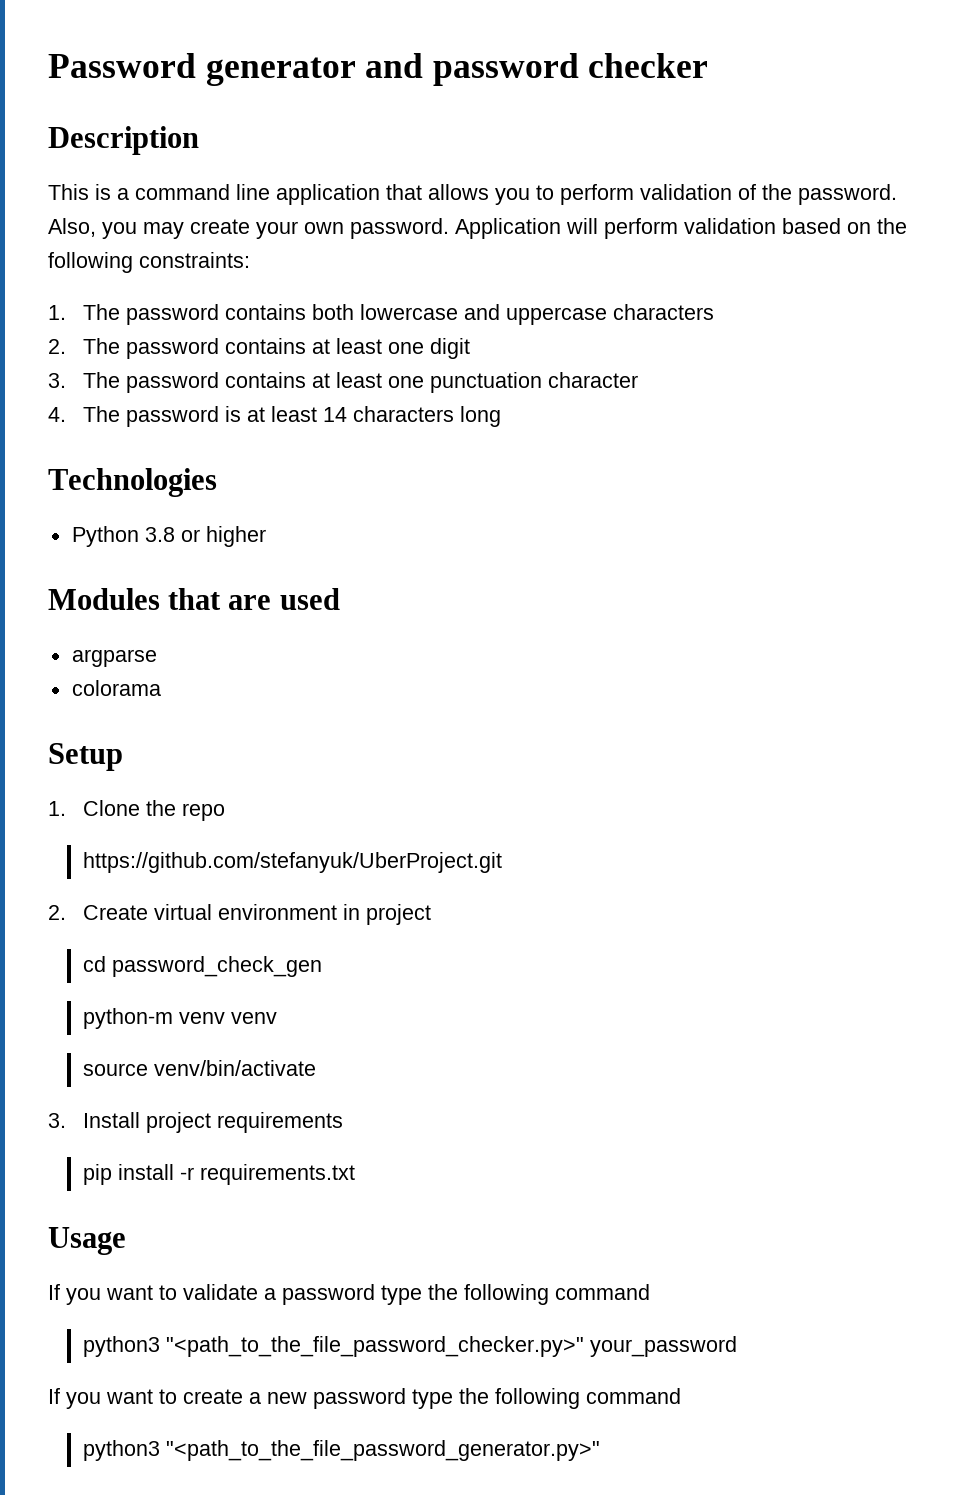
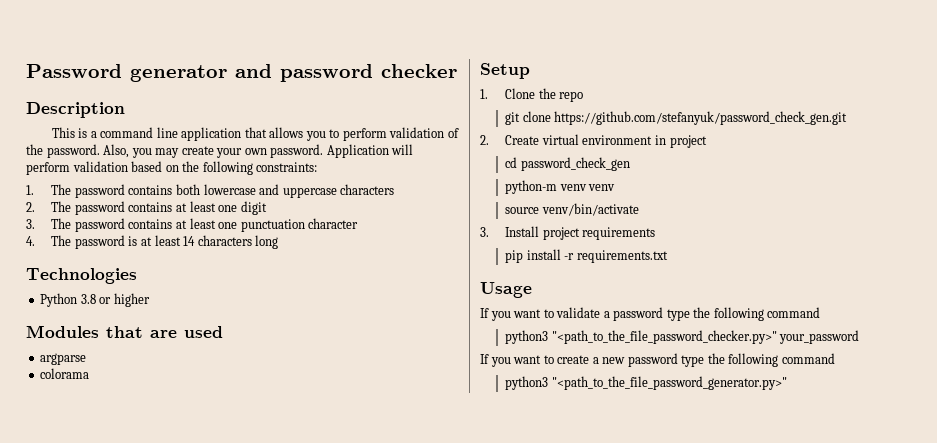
- https://github.com/stefanyuk/UberProject.git
+ git clone https://github.com/stefanyuk/password_check_gen.git

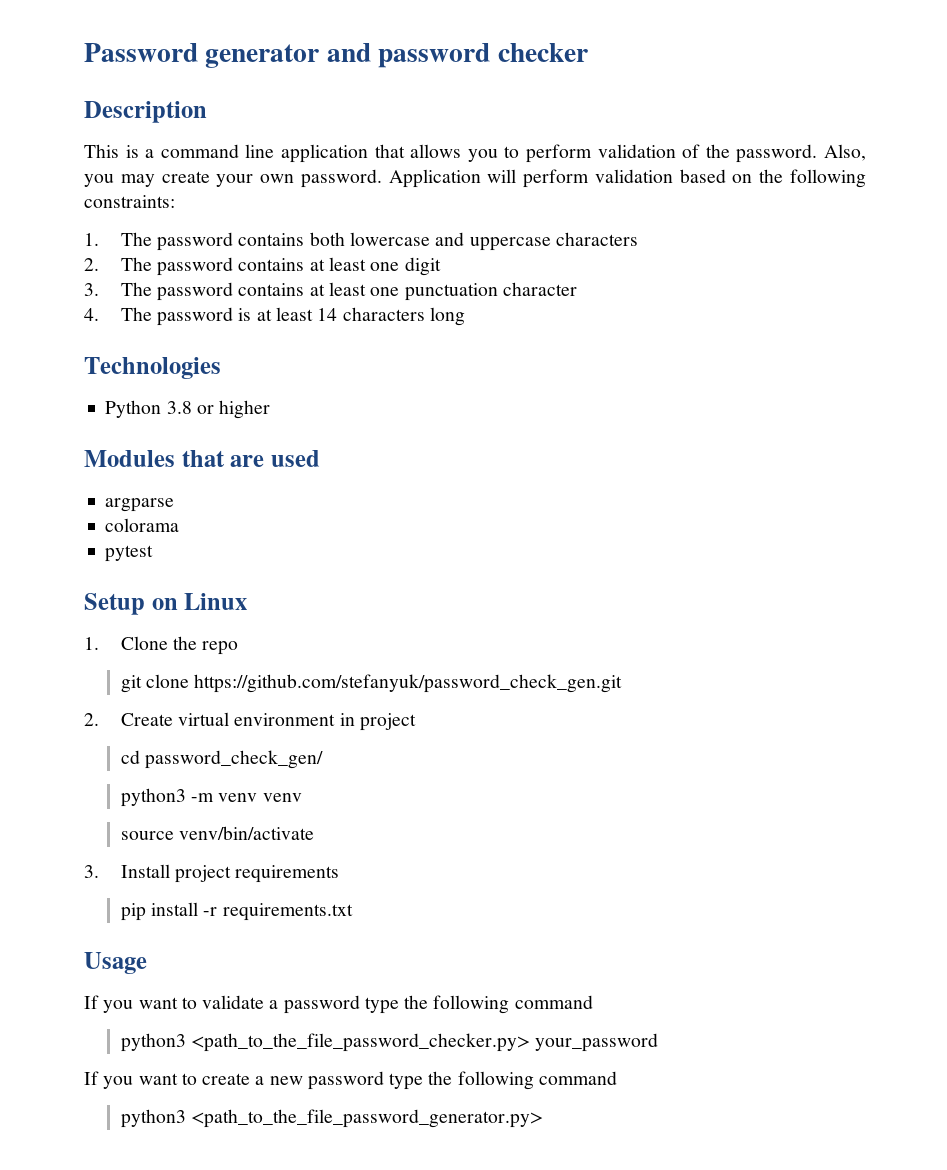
+ pytest
- Setup
+ Setup on Linux
- cd password_check_gen
- python-m venv venv
+ cd password_check_gen/
+ python3 -m venv venv
- python3 "<path_to_the_file_password_checker.py>" your_password
+ python3 <path_to_the_file_password_checker.py> your_password
- python3 "<path_to_the_file_password_generator.py>"
+ python3 <path_to_the_file_password_generator.py>

